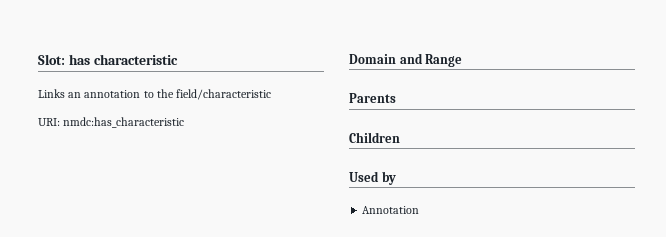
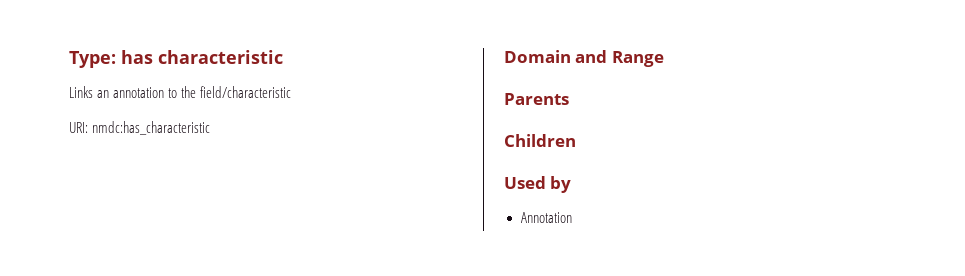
- Slot: has characteristic
+ Type: has characteristic

